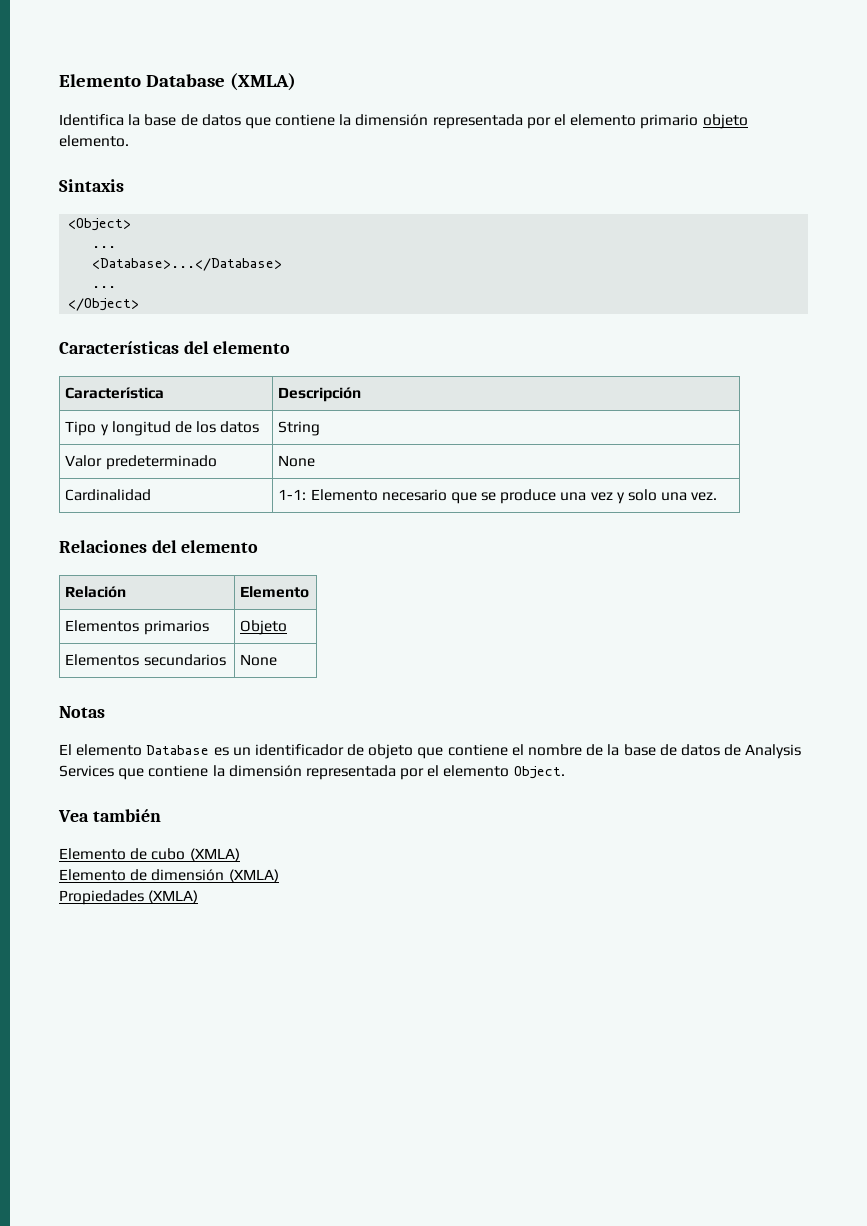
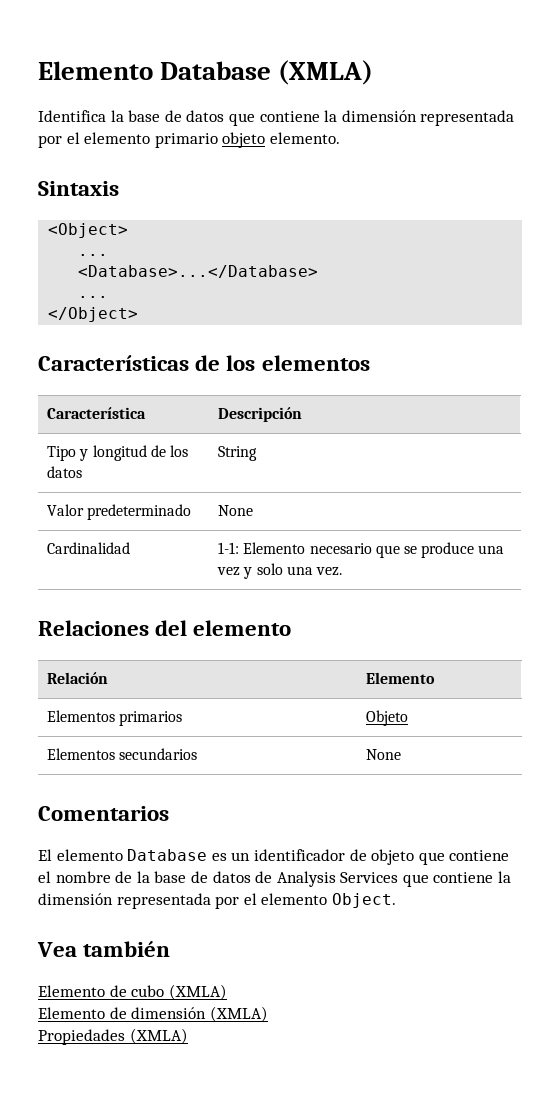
- Características del elemento
+ Características de los elementos
- Notas
+ Comentarios

